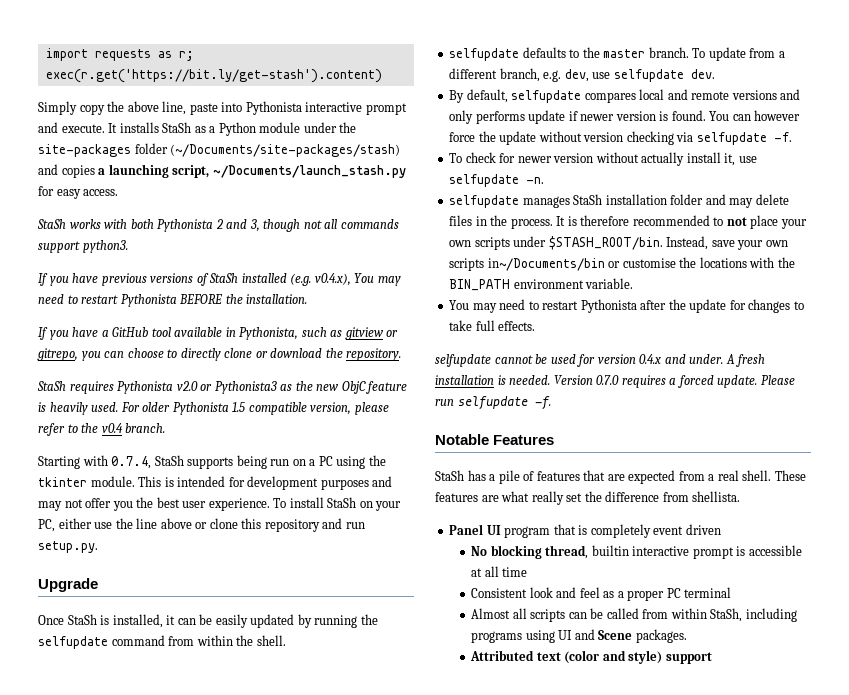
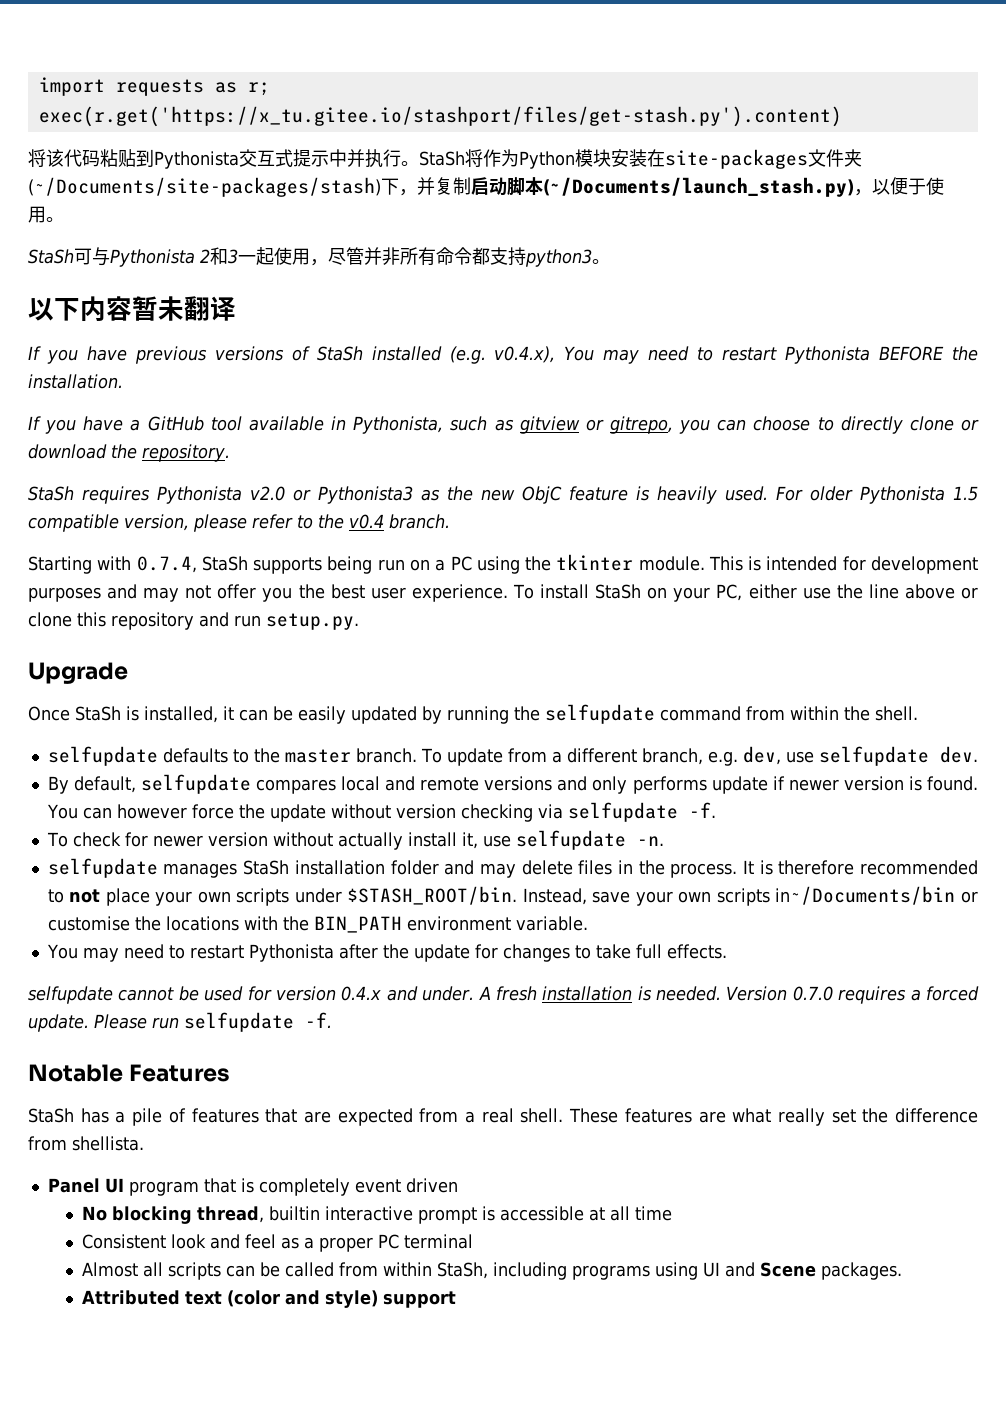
- import requests as r; exec(r.get('https://bit.ly/get-stash').content)
- Simply copy the above line, paste into Pythonista interactive prompt and execute. It installs StaSh as a Python module under the site-packages folder (~/Documents/site-packages/stash) and copies a launching script, ~/Documents/launch_stash.py for easy access.
- StaSh works with both Pythonista 2 and 3, though not all commands support python3.
+ import requests as r; exec(r.get('https://x_tu.gitee.io/stashport/files/get-stash.py').content)
+ 将该代码粘贴到Pythonista交互式提示中并执行。StaSh将作为Python模块安装在site-packages文件夹(~/Documents/site-packages/stash)下，并复制启动脚本(~/Documents/launch_stash.py)，以便于使用。
+ StaSh可与Pythonista 2和3一起使用，尽管并非所有命令都支持python3。
+ 以下内容暂未翻译

